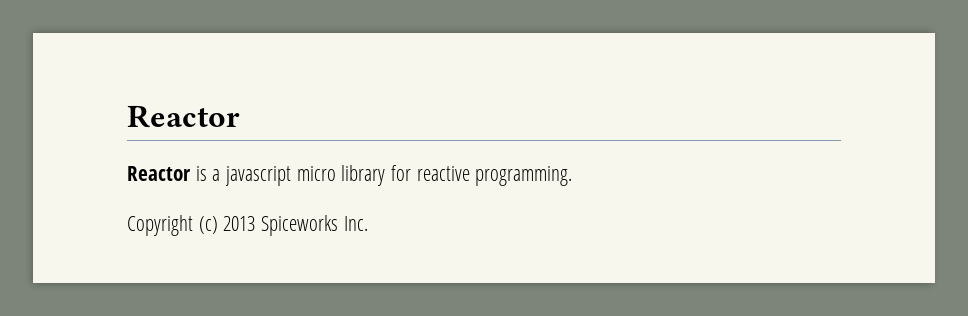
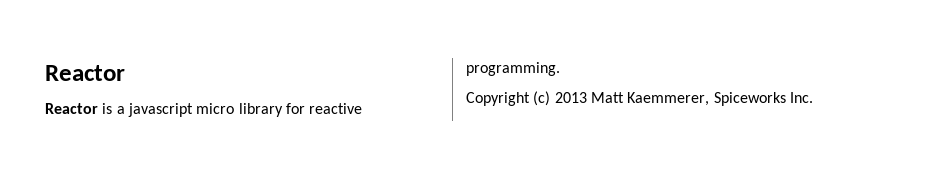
- Copyright (c) 2013 Spiceworks Inc.
+ Copyright (c) 2013 Matt Kaemmerer, Spiceworks Inc.

